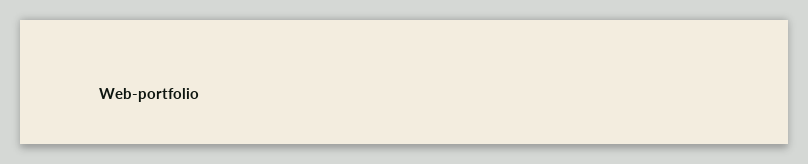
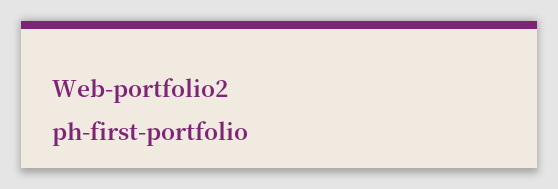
- Web-portfolio
+ Web-portfolio2
+ ph-first-portfolio

